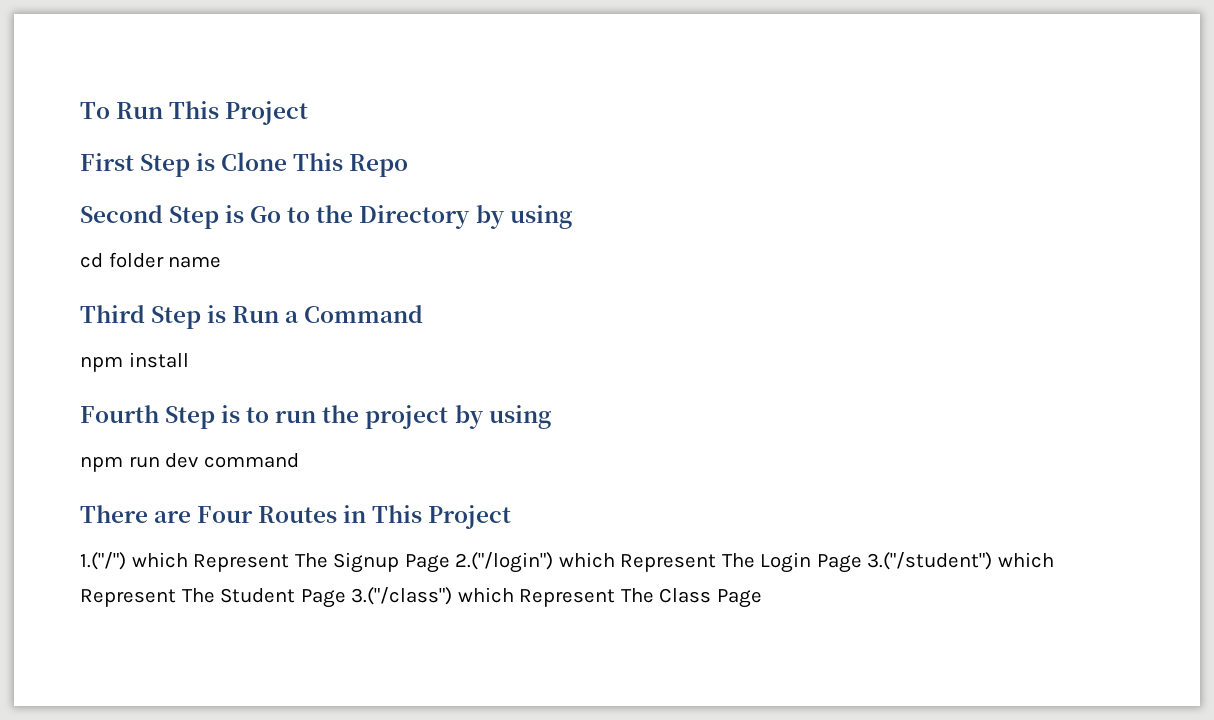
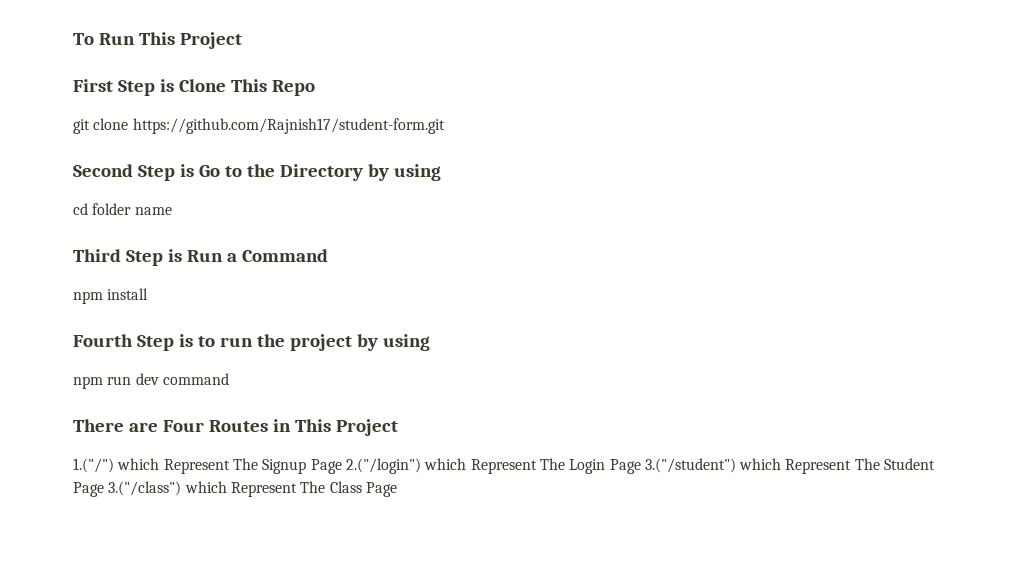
+ git clone https://github.com/Rajnish17/student-form.git

